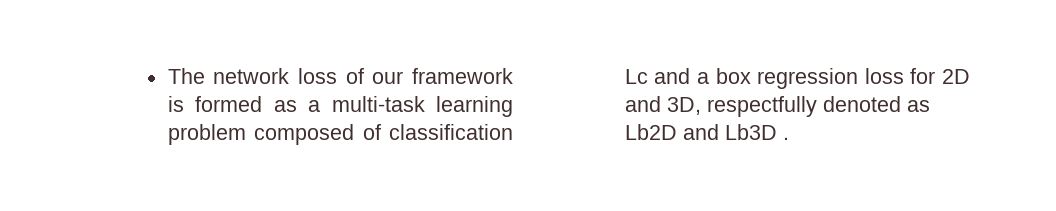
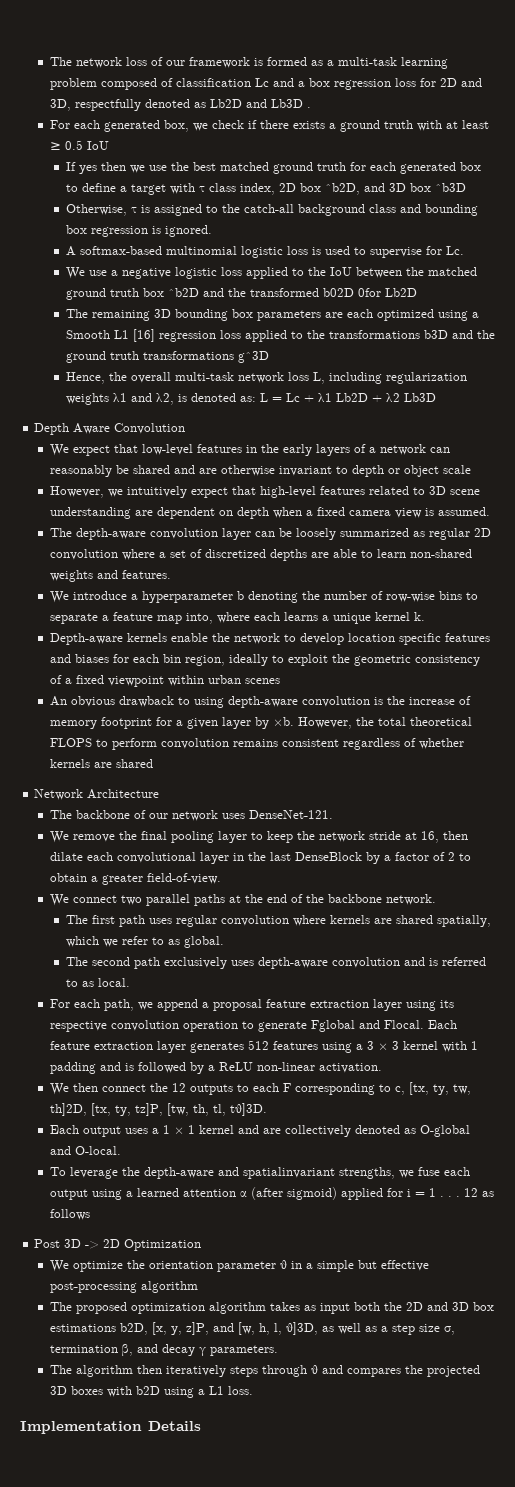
+ For each generated box, we check if there exists a ground truth with at least ≥ 0.5 IoU
+ If yes then we use the best matched ground truth for each generated box to define a target with τ class index, 2D box ˆb2D, and 3D box ˆb3D
+ Otherwise, τ is assigned to the catch-all background class and bounding box regression is ignored.
+ A softmax-based multinomial logistic loss is used to supervise for Lc.
+ We use a negative logistic loss applied to the IoU between the matched ground truth box ˆb2D and the transformed b02D 0for Lb2D
+ The remaining 3D bounding box parameters are each optimized using a Smooth L1 [16] regression loss applied to the transformations b3D and the ground truth transformations gˆ3D
+ Hence, the overall multi-task network loss L, including regularization weights λ1 and λ2, is denoted as: L = Lc + λ1 Lb2D + λ2 Lb3D
+ Depth Aware Convolution
+ We expect that low-level features in the early layers of a network can reasonably be shared and are otherwise invariant to depth or object scale
+ However, we intuitively expect that high-level features related to 3D scene understanding are dependent on depth when a fixed camera view is assumed.
+ The depth-aware convolution layer can be loosely summarized as regular 2D convolution where a set of discretized depths are able to learn non-shared weights and features.
+ We introduce a hyperparameter b denoting the number of row-wise bins to separate a feature map into, where each learns a unique kernel k.
+ Depth-aware kernels enable the network to develop location specific features and biases for each bin region, ideally to exploit the geometric consistency of a fixed viewpoint within urban scenes
+ An obvious drawback to using depth-aware convolution is the increase of memory footprint for a given layer by ×b. However, the total theoretical FLOPS to perform convolution remains consistent regardless of whether kernels are shared
+ Network Architecture
+ The backbone of our network uses DenseNet-121.
+ We remove the final pooling layer to keep the network stride at 16, then dilate each convolutional layer in the last DenseBlock by a factor of 2 to obtain a greater field-of-view.
+ We connect two parallel paths at the end of the backbone network.
+ The first path uses regular convolution where kernels are shared spatially, which we refer to as global.
+ The second path exclusively uses depth-aware convolution and is referred to as local.
+ For each path, we append a proposal feature extraction layer using its respective convolution operation to generate Fglobal and Flocal. Each feature extraction layer generates 512 features using a 3 × 3 kernel with 1 padding and is followed by a ReLU non-linear activation.
+ We then connect the 12 outputs to each F corresponding to c, [tx, ty, tw, th]2D, [tx, ty, tz]P, [tw, th, tl, tθ]3D.
+ Each output uses a 1 × 1 kernel and are collectively denoted as O-global and O-local.
+ To leverage the depth-aware and spatialinvariant strengths, we fuse each output using a learned attention α (after sigmoid) applied for i = 1 . . . 12 as follows
+ Post 3D -> 2D Optimization
+ We optimize the orientation parameter θ in a simple but effective post-processing algorithm
+ The proposed optimization algorithm takes as input both the 2D and 3D box estimations b2D, [x, y, z]P, and [w, h, l, θ]3D, as well as a step size σ, termination β, and decay γ parameters.
+ The algorithm then iteratively steps through θ and compares the projected 3D boxes with b2D using a L1 loss.
+ Implementation Details

